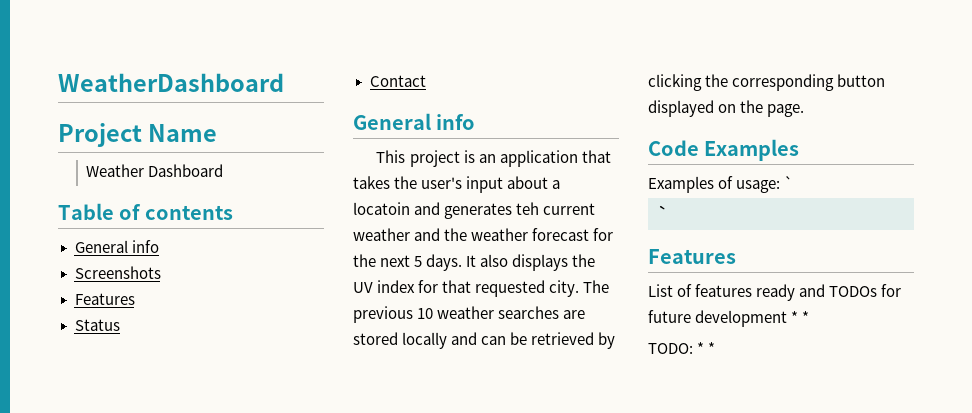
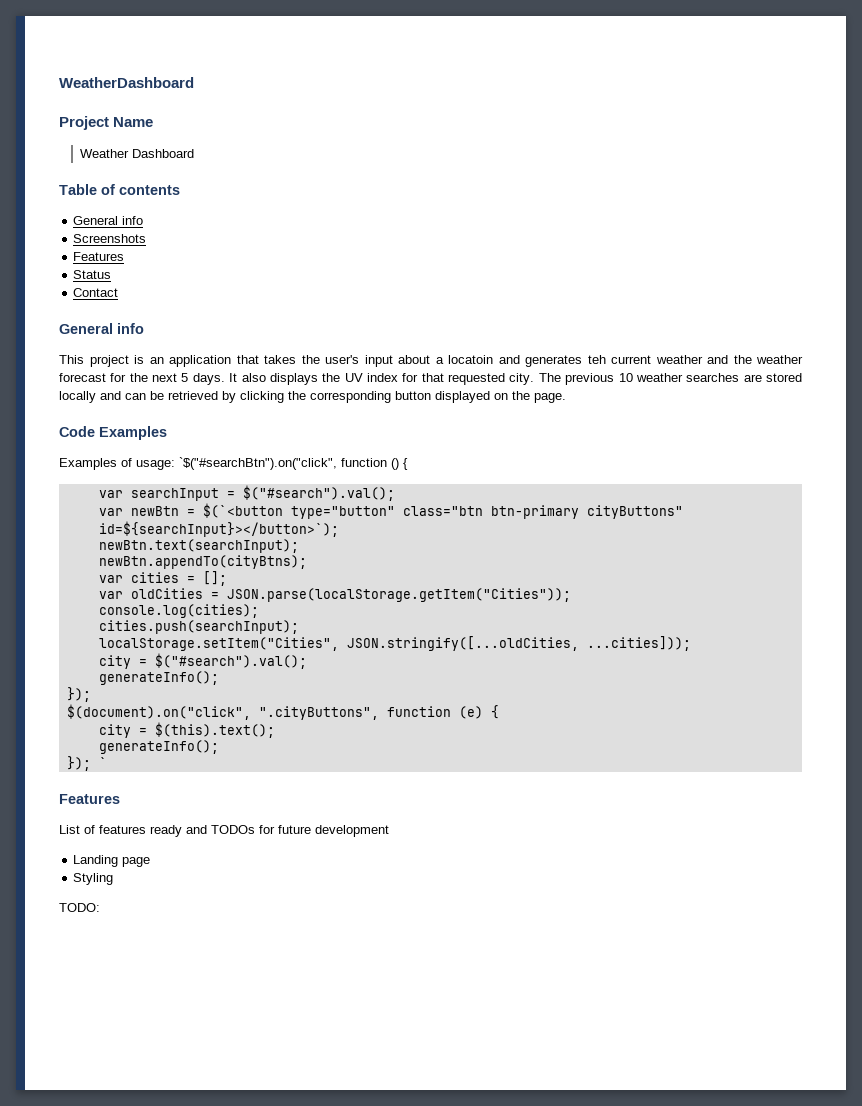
- Examples of usage: `
- `
+ Examples of usage: `$("#searchBtn").on("click", function () {
+ var searchInput = $("#search").val();
+ var newBtn = $(`<button type="button" class="btn btn-primary cityButtons" id=${searchInput}></button>`);
+ newBtn.text(searchInput);
+ newBtn.appendTo(cityBtns);
+ var cities = [];
+ var oldCities = JSON.parse(localStorage.getItem("Cities"));
+ console.log(cities);
+ cities.push(searchInput);
+ localStorage.setItem("Cities", JSON.stringify([...oldCities, ...cities]));
+ city = $("#search").val();
+ generateInfo();
+ });
+ $(document).on("click", ".cityButtons", function (e) {
+ city = $(this).text();
+ generateInfo();
+ }); `
- List of features ready and TODOs for future development * *
+ List of features ready and TODOs for future development
+ Landing page
+ Styling
- TODO: * *
+ TODO:

